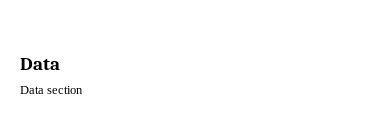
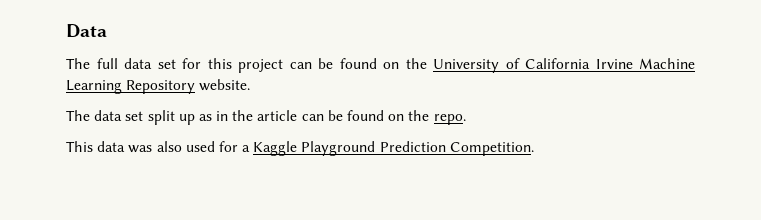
- Data section
+ The full data set for this project can be found on the University of California Irvine Machine Learning Repository website.
+ The data set split up as in the article can be found on the repo.
+ This data was also used for a Kaggle Playground Prediction Competition.

